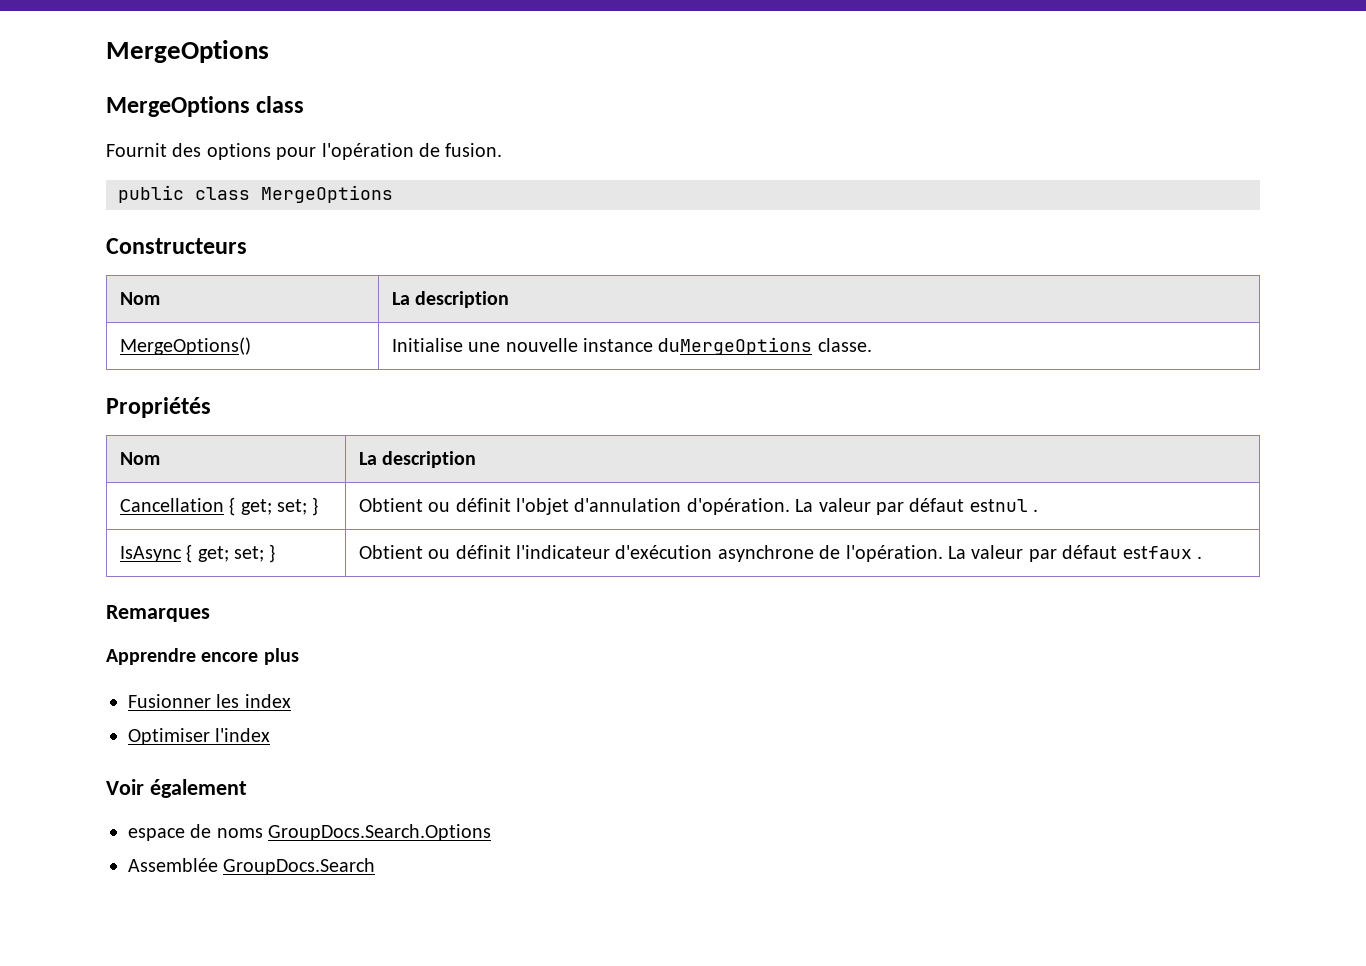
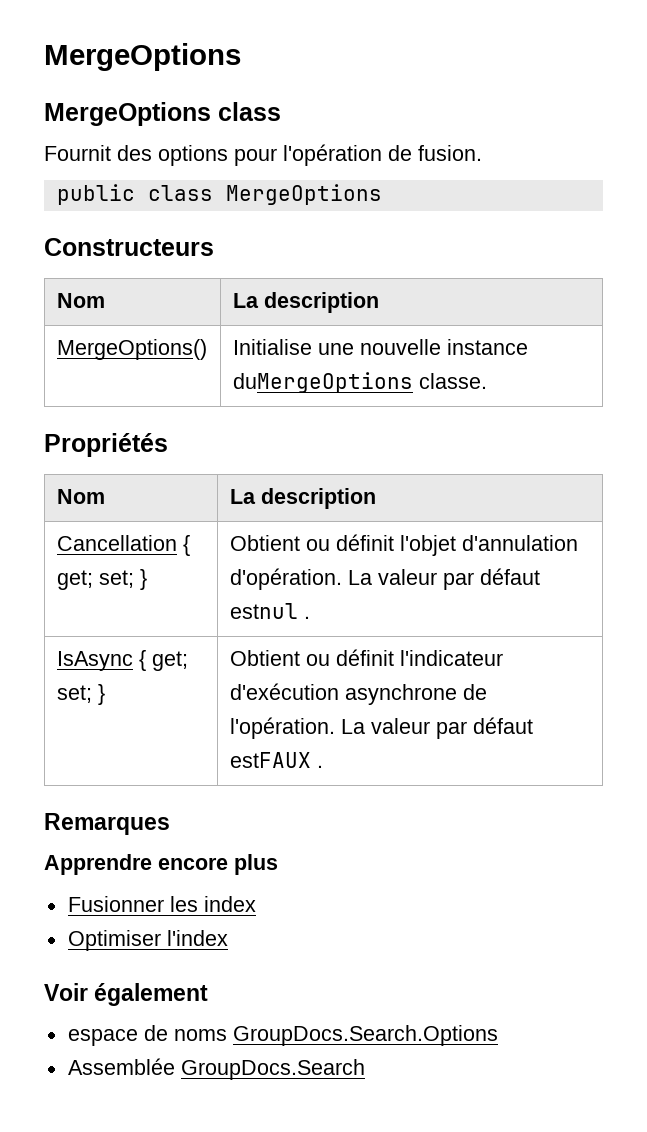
- IsAsync { get; set; } | Obtient ou définit l'indicateur d'exécution asynchrone de l'opération. La valeur par défaut estfaux .
+ IsAsync { get; set; } | Obtient ou définit l'indicateur d'exécution asynchrone de l'opération. La valeur par défaut estFAUX .

